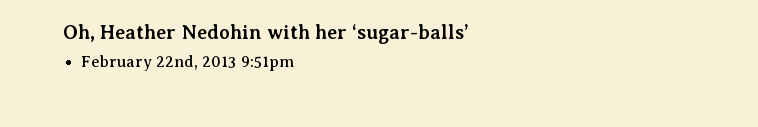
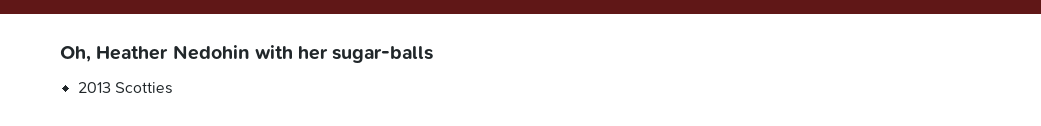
- Oh, Heather Nedohin with her ‘sugar-balls’
- February 22nd, 2013 9:51pm
+ Oh, Heather Nedohin with her sugar-balls
+ 2013 Scotties

